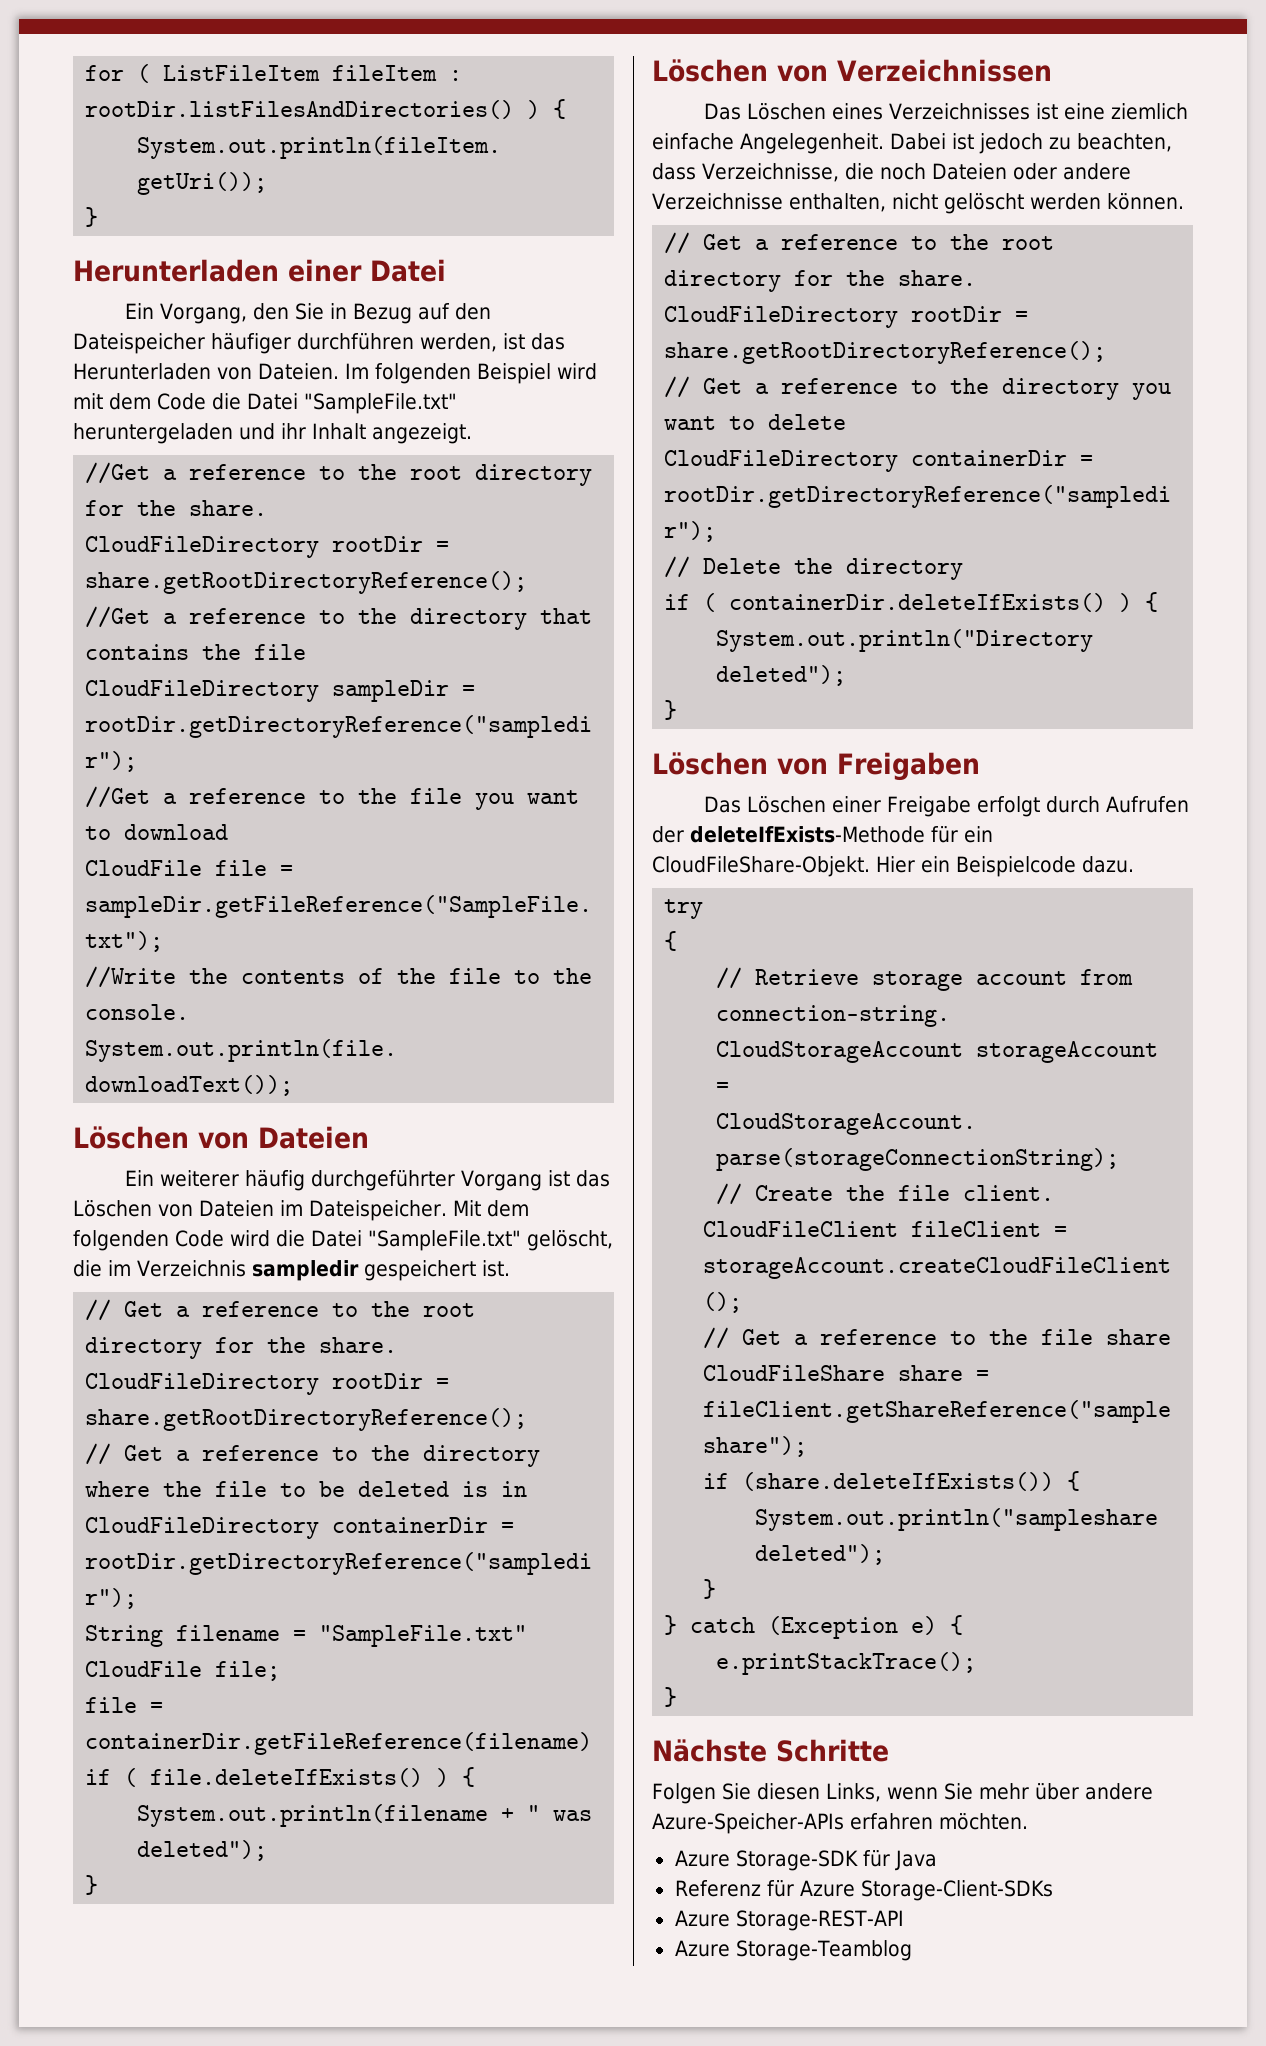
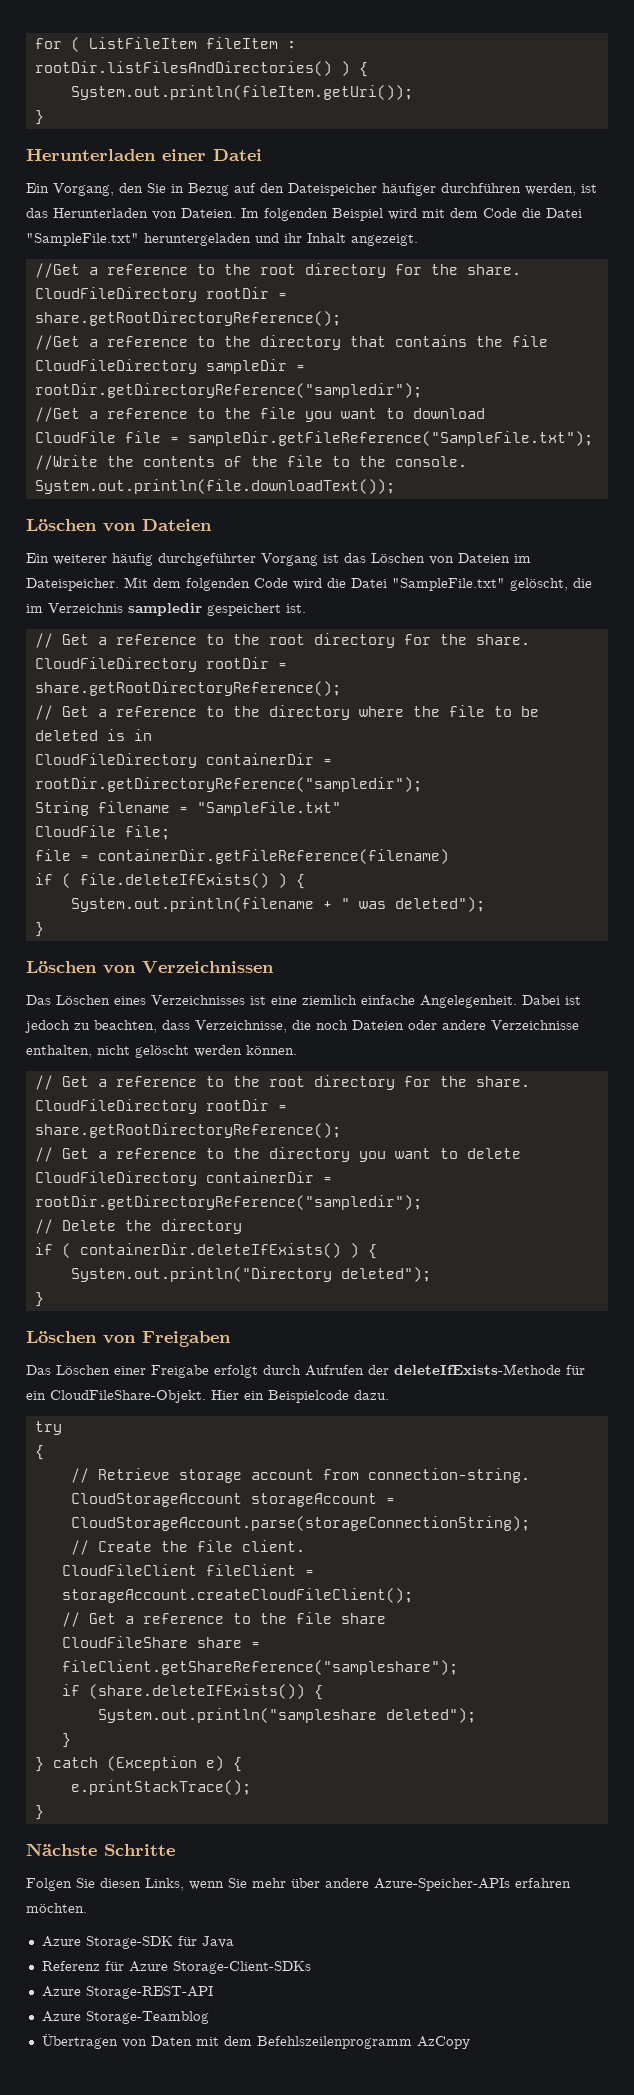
+ Übertragen von Daten mit dem Befehlszeilenprogramm AzCopy

